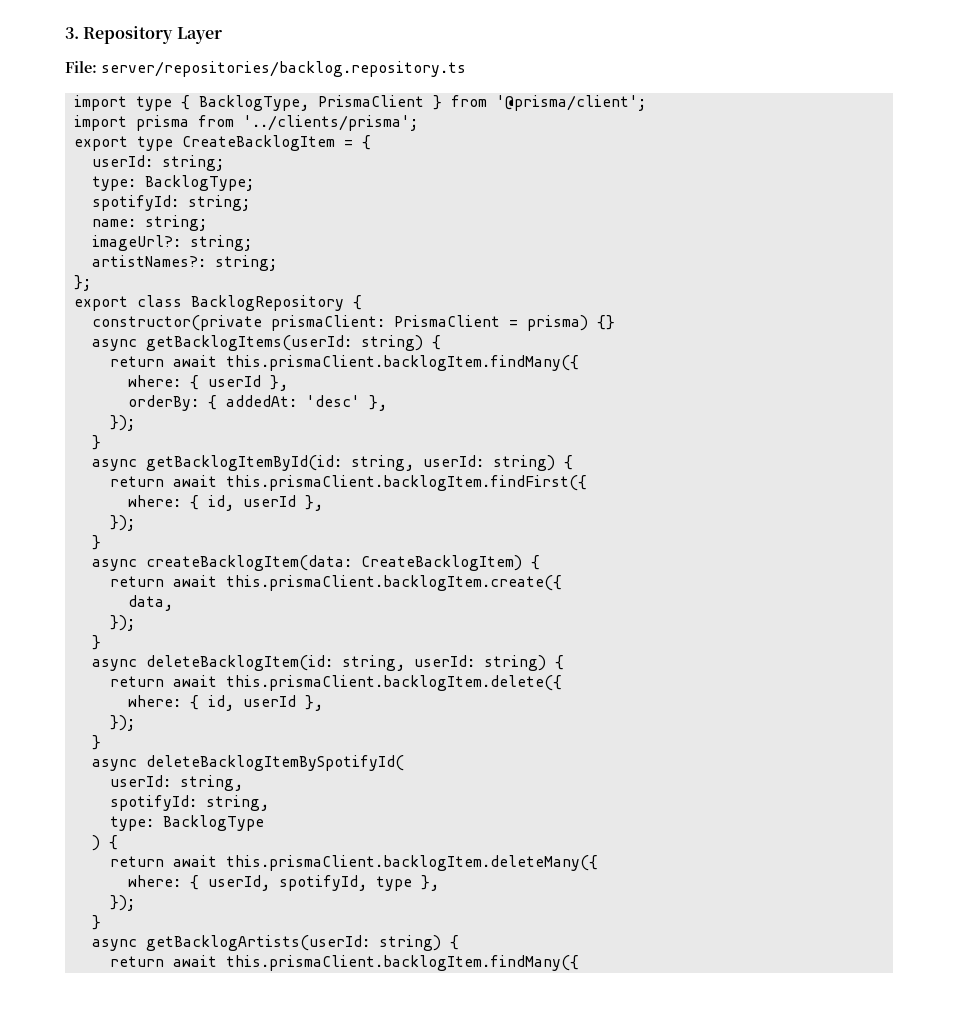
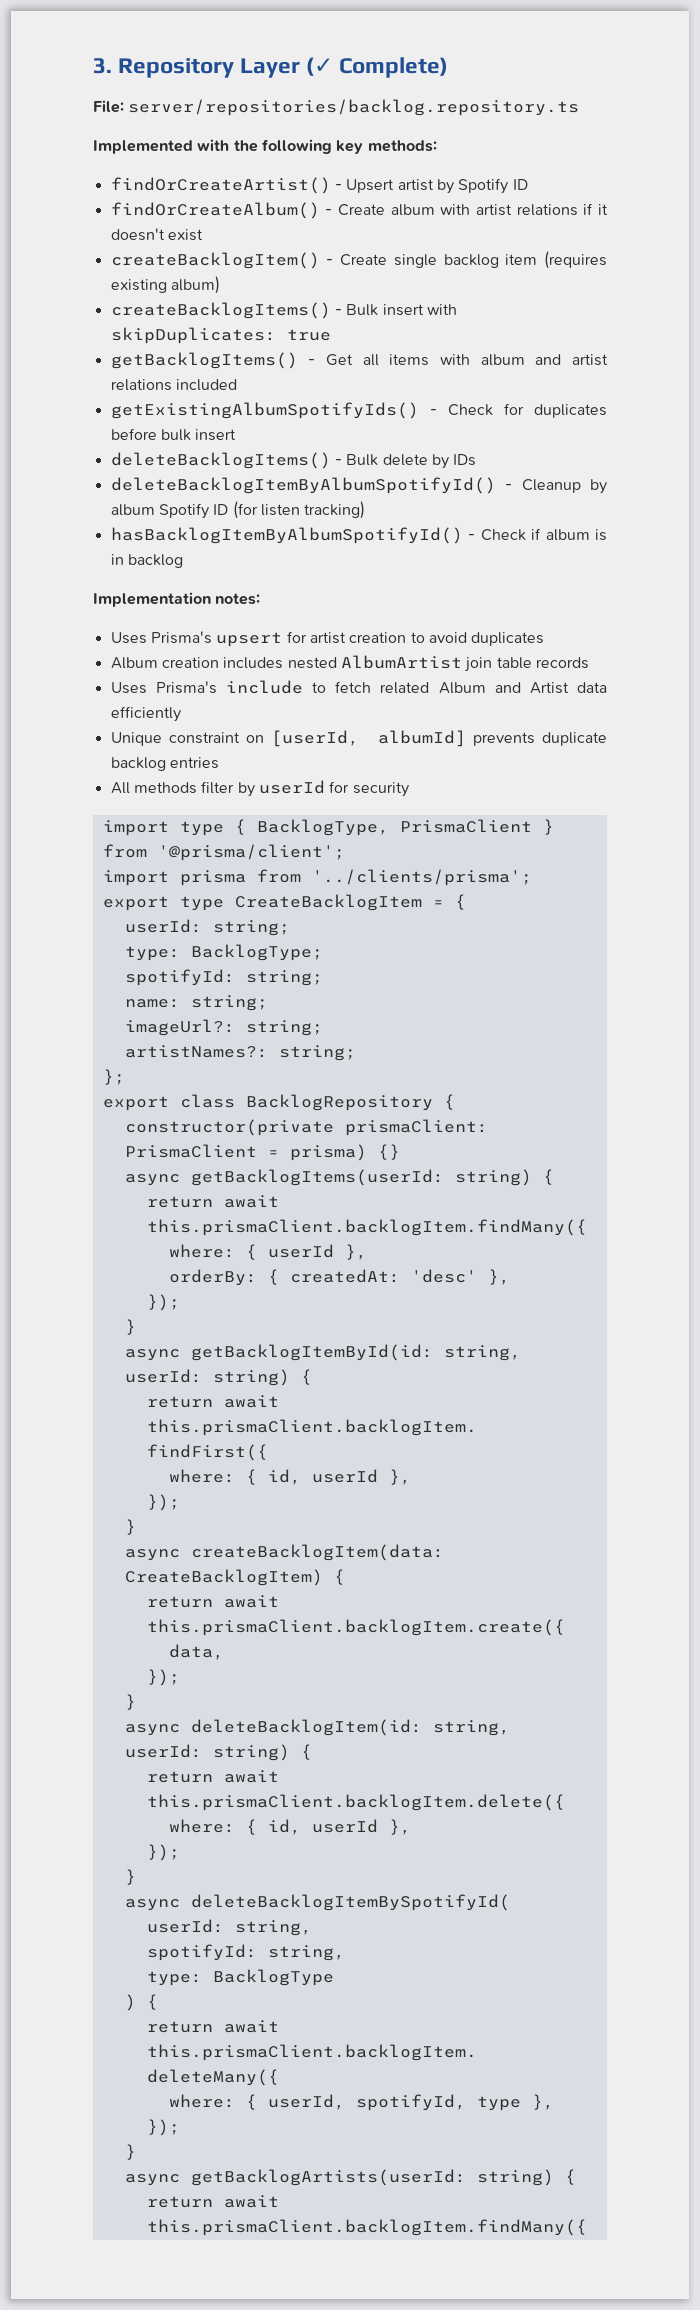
- 3. Repository Layer
+ 3. Repository Layer (✓ Complete)
+ Implemented with the following key methods:
+ findOrCreateArtist() - Upsert artist by Spotify ID
+ findOrCreateAlbum() - Create album with artist relations if it doesn't exist
+ createBacklogItem() - Create single backlog item (requires existing album)
+ createBacklogItems() - Bulk insert with skipDuplicates: true
+ getBacklogItems() - Get all items with album and artist relations included
+ getExistingAlbumSpotifyIds() - Check for duplicates before bulk insert
+ deleteBacklogItems() - Bulk delete by IDs
+ deleteBacklogItemByAlbumSpotifyId() - Cleanup by album Spotify ID (for listen tracking)
+ hasBacklogItemByAlbumSpotifyId() - Check if album is in backlog
+ Implementation notes:
+ Uses Prisma's upsert for artist creation to avoid duplicates
+ Album creation includes nested AlbumArtist join table records
+ Uses Prisma's include to fetch related Album and Artist data efficiently
+ Unique constraint on [userId, albumId] prevents duplicate backlog entries
+ All methods filter by userId for security
- orderBy: { addedAt: 'desc' },
+ orderBy: { createdAt: 'desc' },

